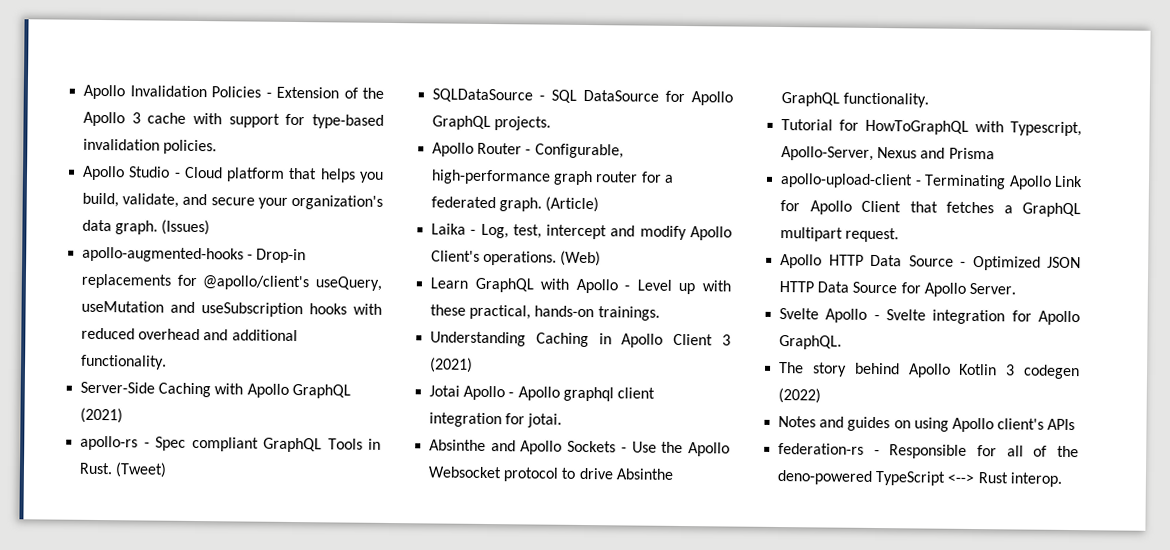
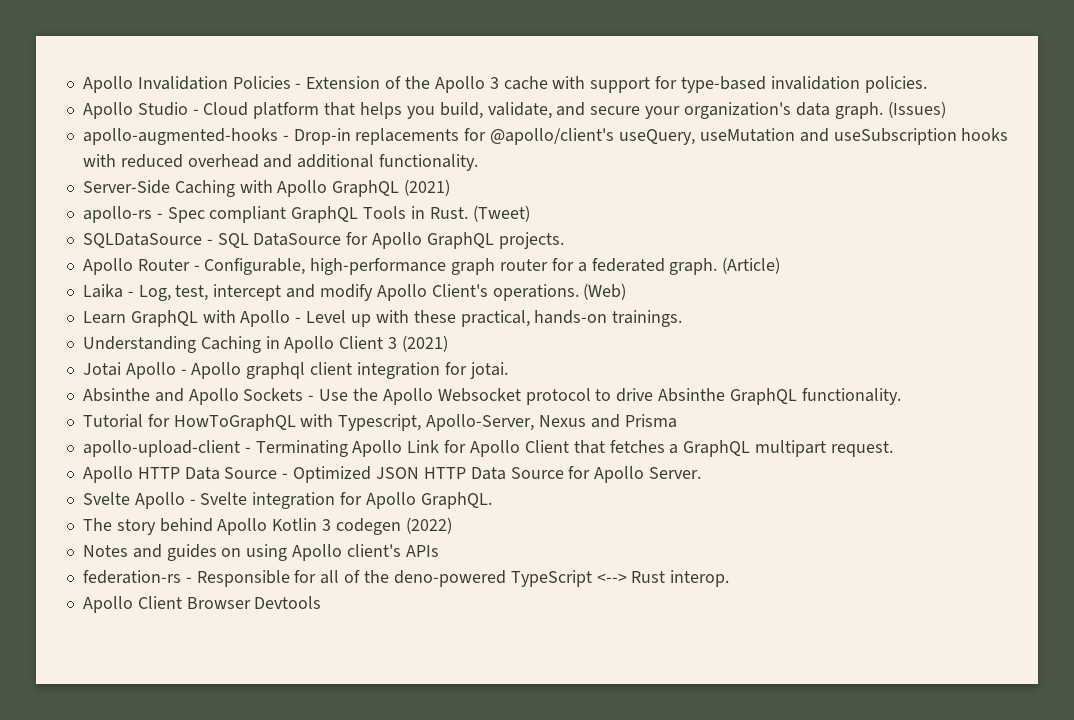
+ Apollo Client Browser Devtools

